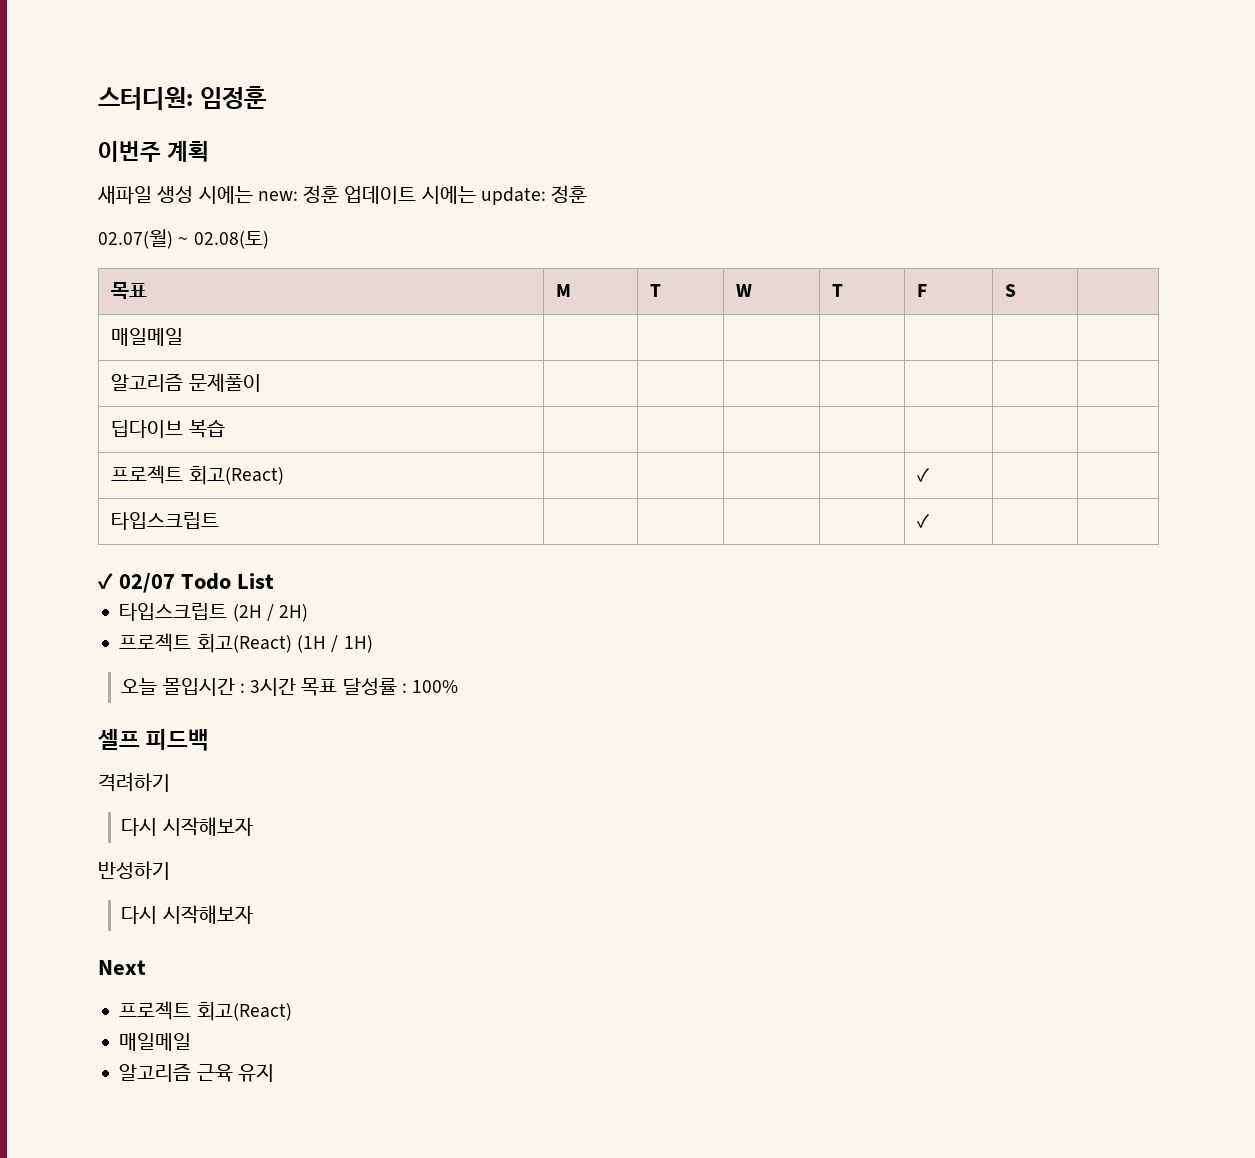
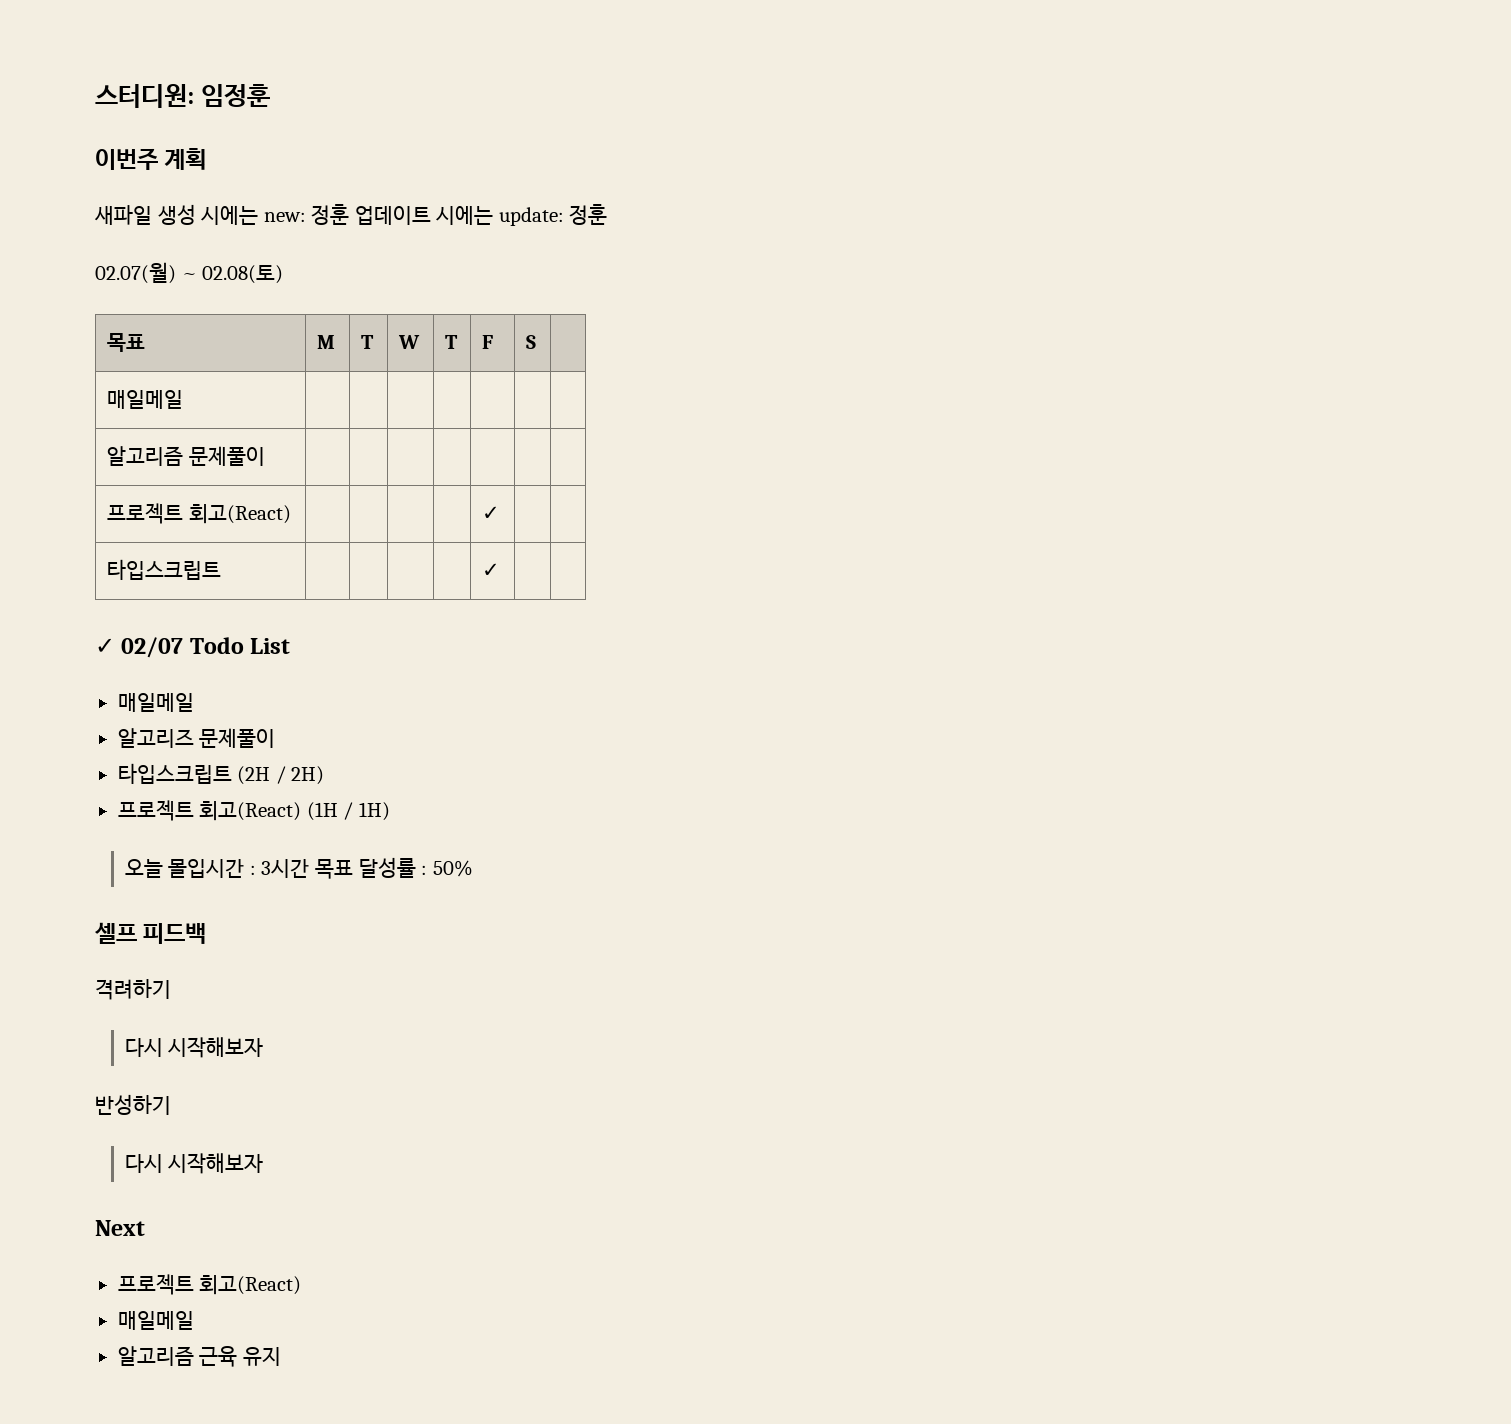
- 딥다이브 복습 | | | | | | |
  ✓ 02/07 Todo List
+ 매일메일
+ 알고리즈 문제풀이
- 오늘 몰입시간 : 3시간 목표 달성률 : 100%
+ 오늘 몰입시간 : 3시간 목표 달성률 : 50%

